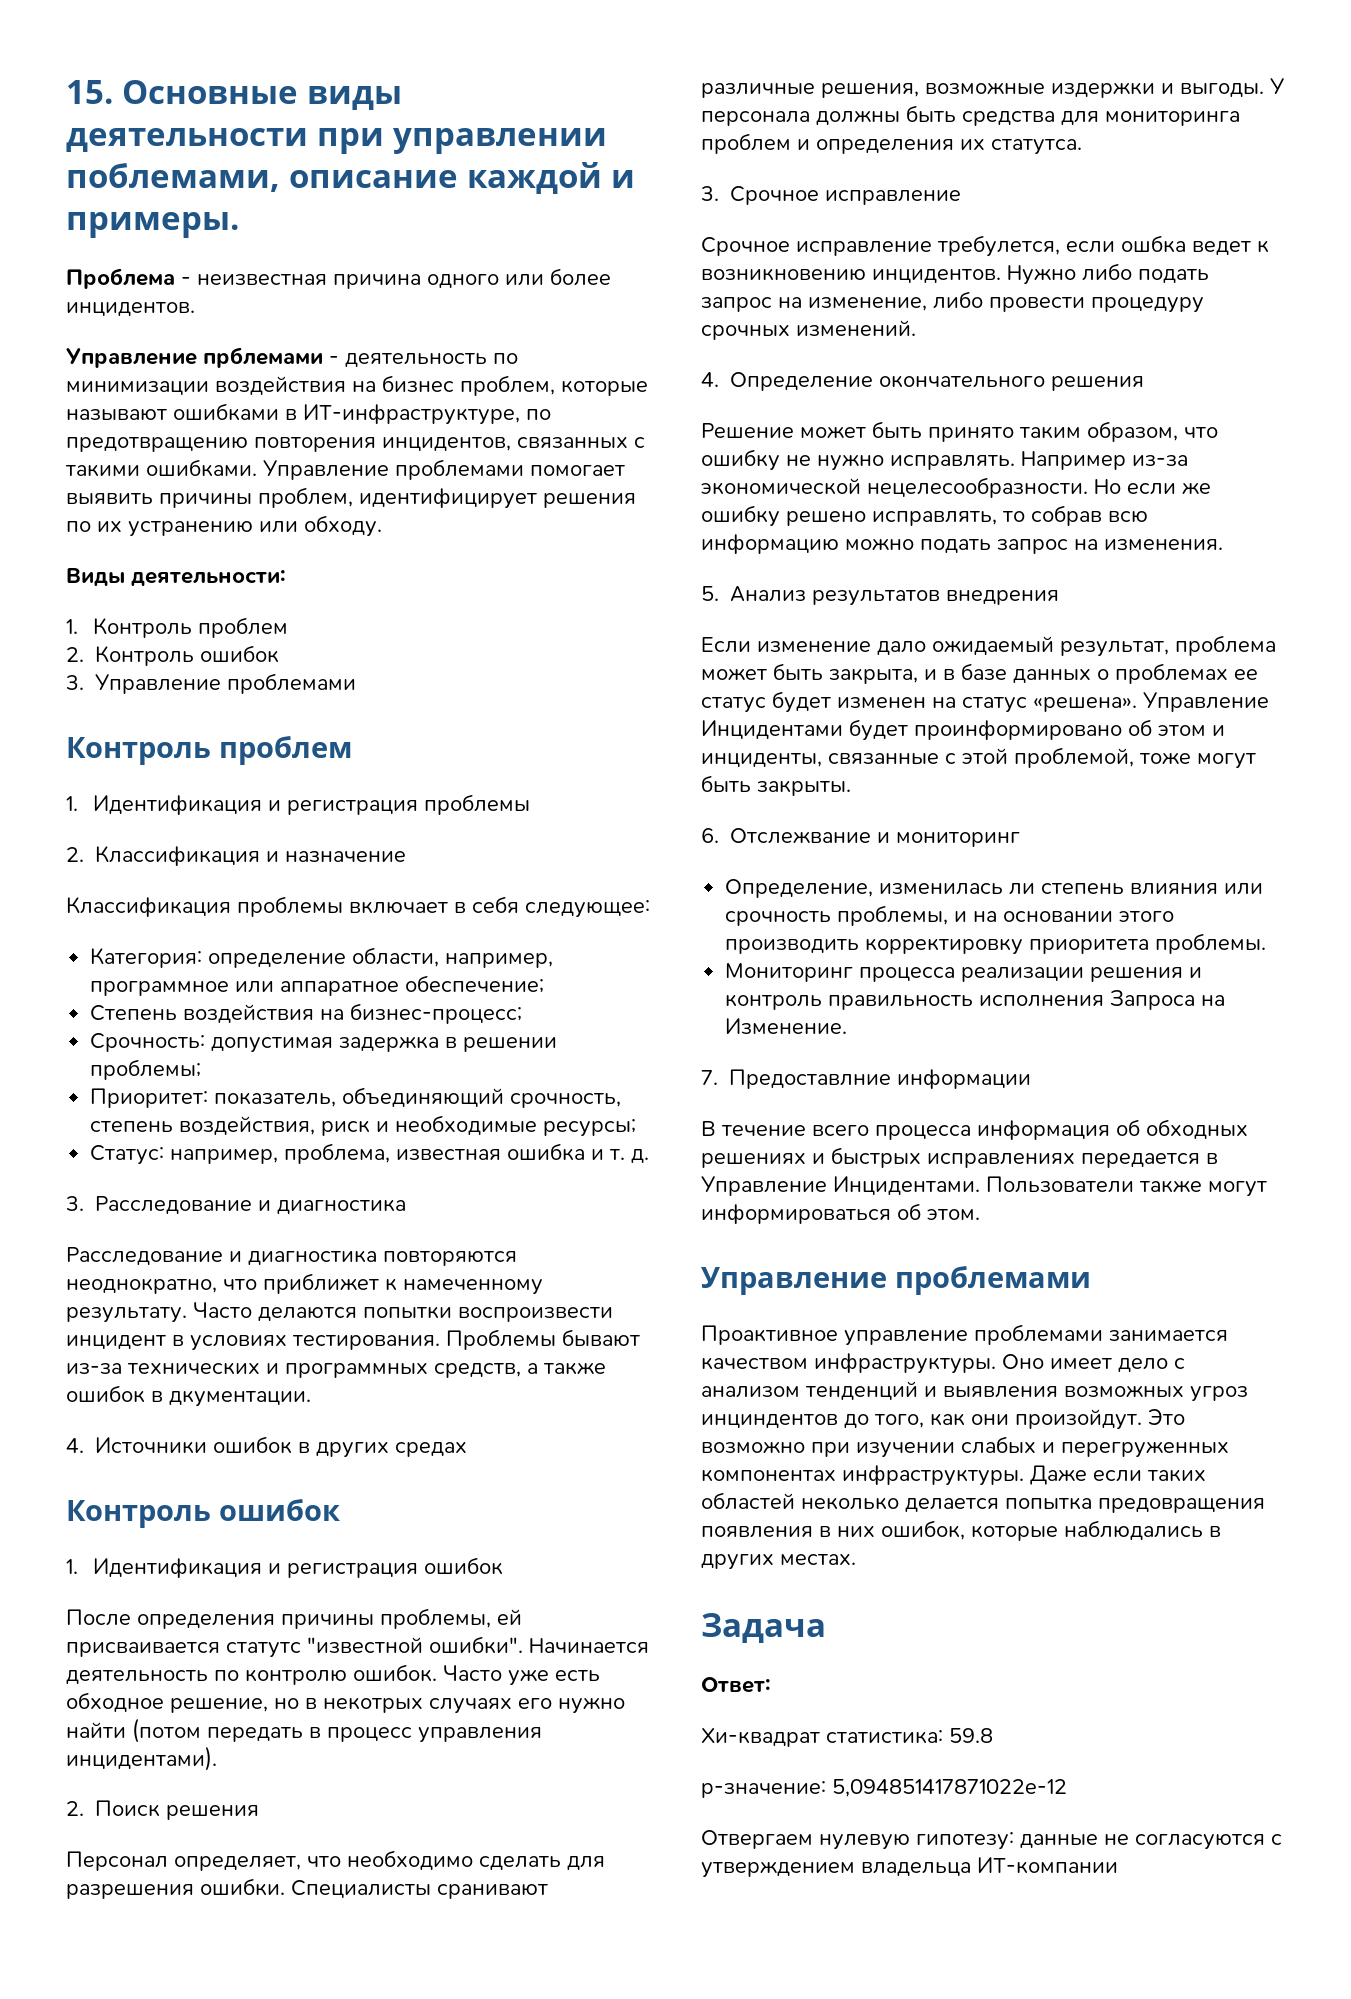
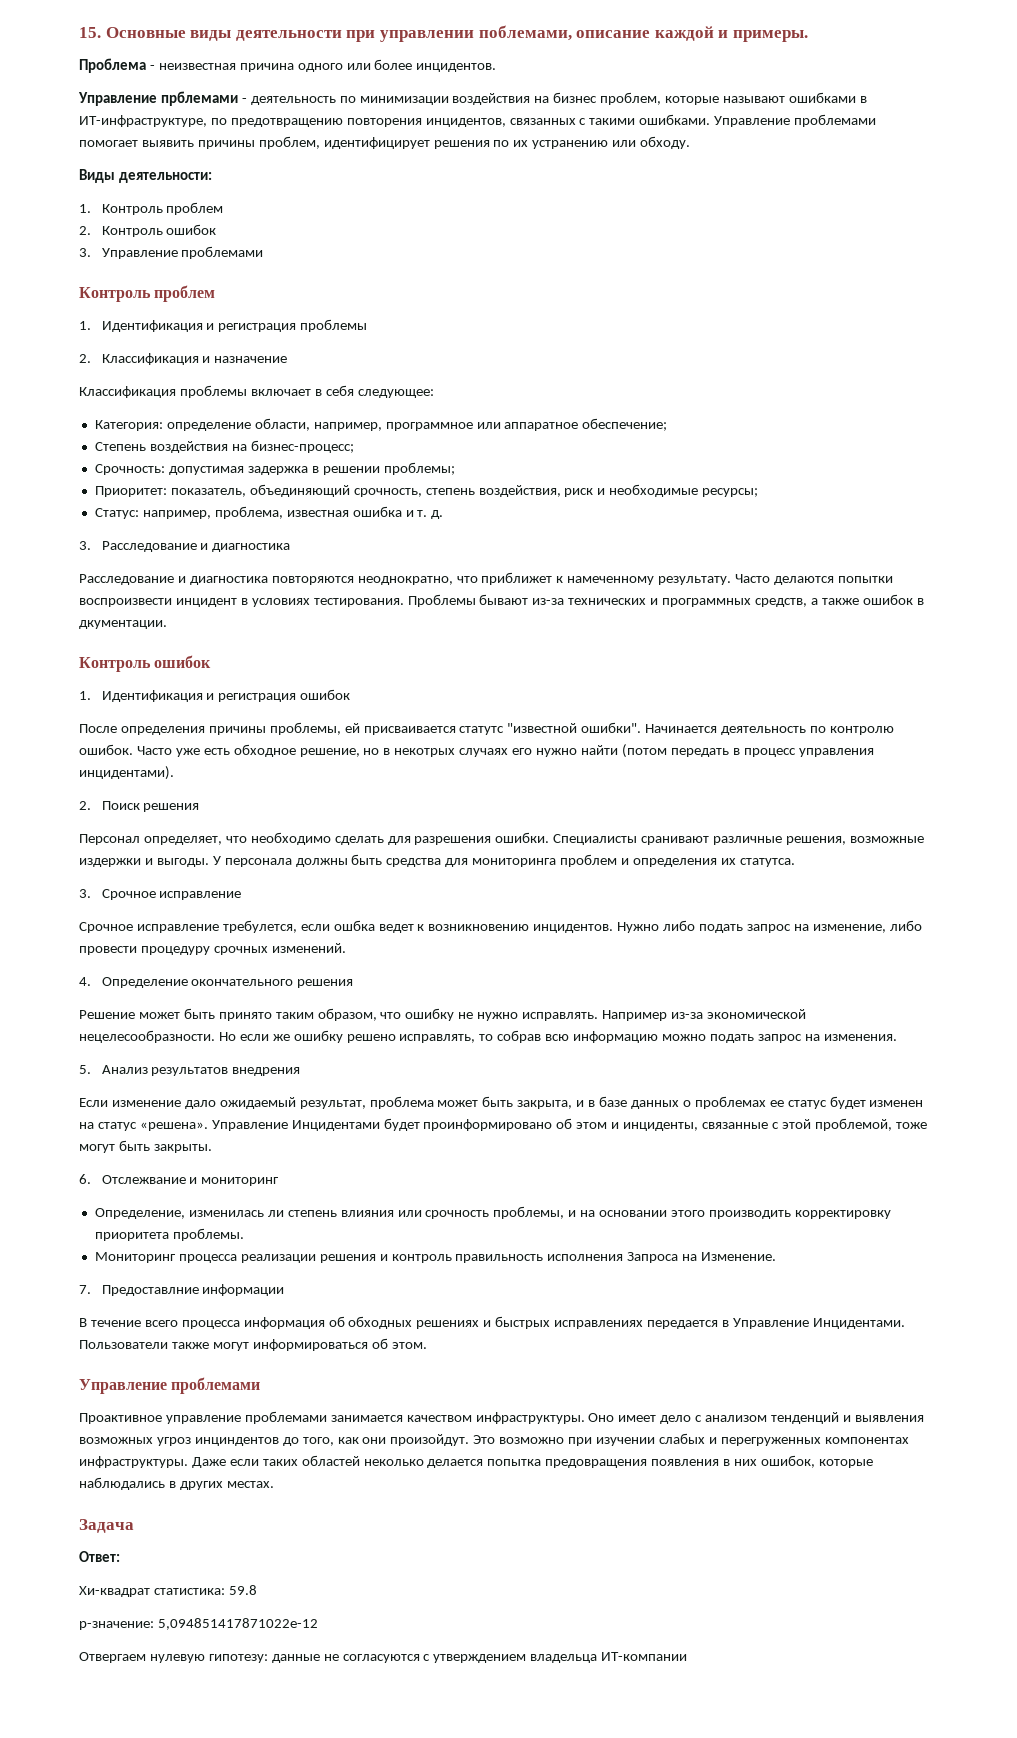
- 4. Источники ошибок в других средах

